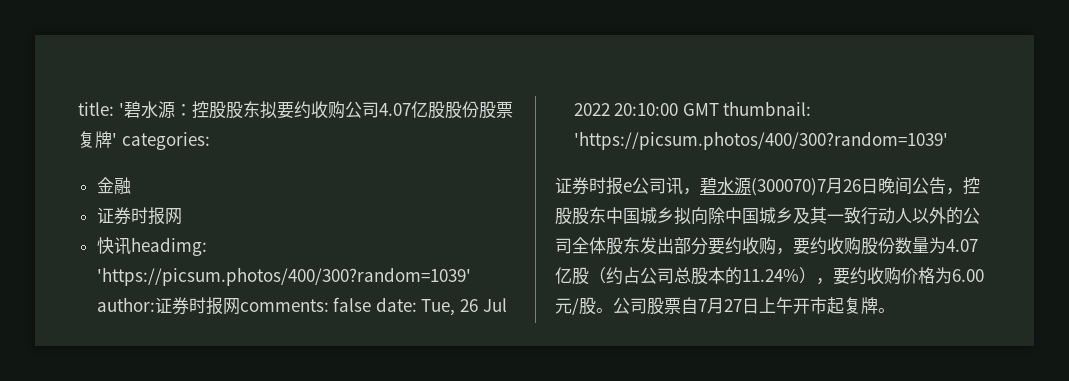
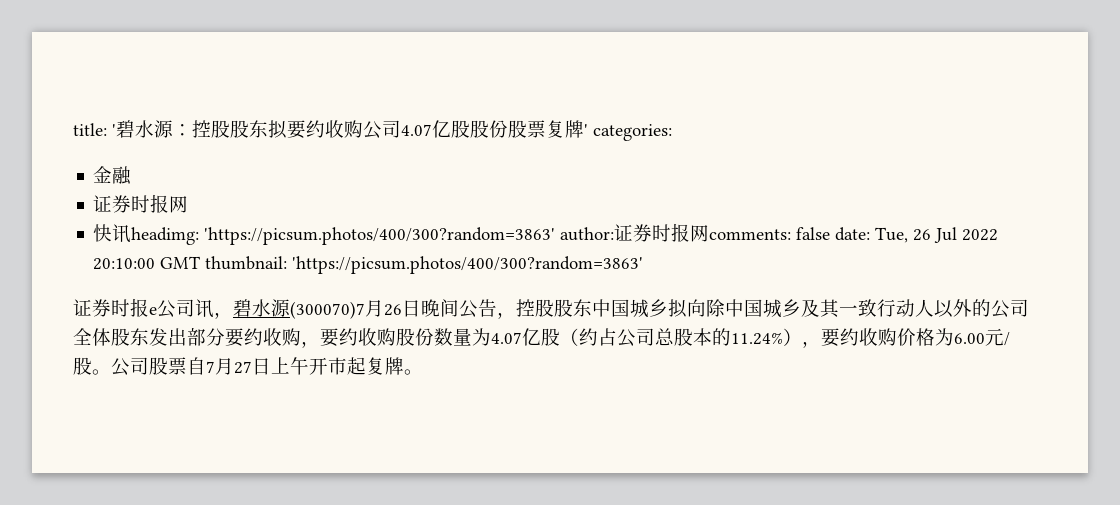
- 快讯headimg: 'https://picsum.photos/400/300?random=1039' author:证券时报网comments: false date: Tue, 26 Jul 2022 20:10:00 GMT thumbnail: 'https://picsum.photos/400/300?random=1039'
+ 快讯headimg: 'https://picsum.photos/400/300?random=3863' author:证券时报网comments: false date: Tue, 26 Jul 2022 20:10:00 GMT thumbnail: 'https://picsum.photos/400/300?random=3863'

